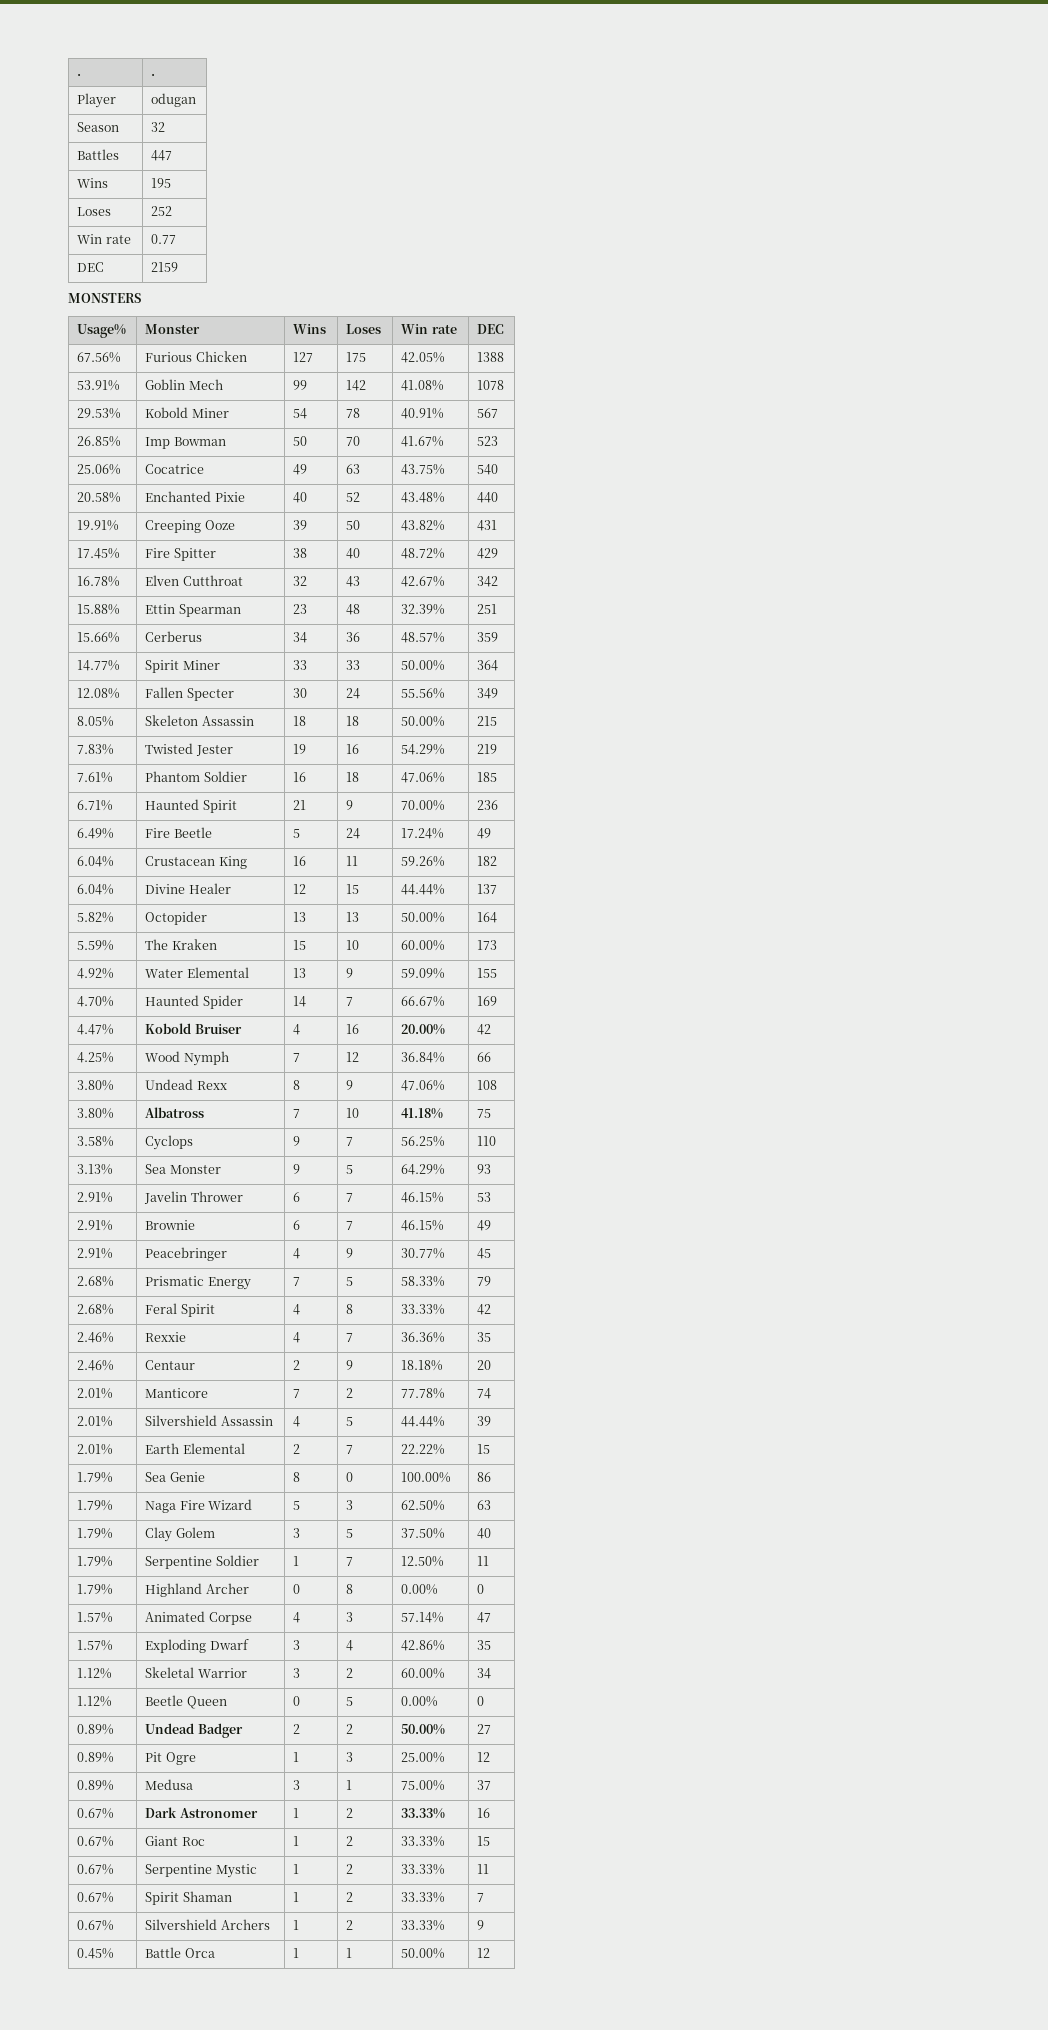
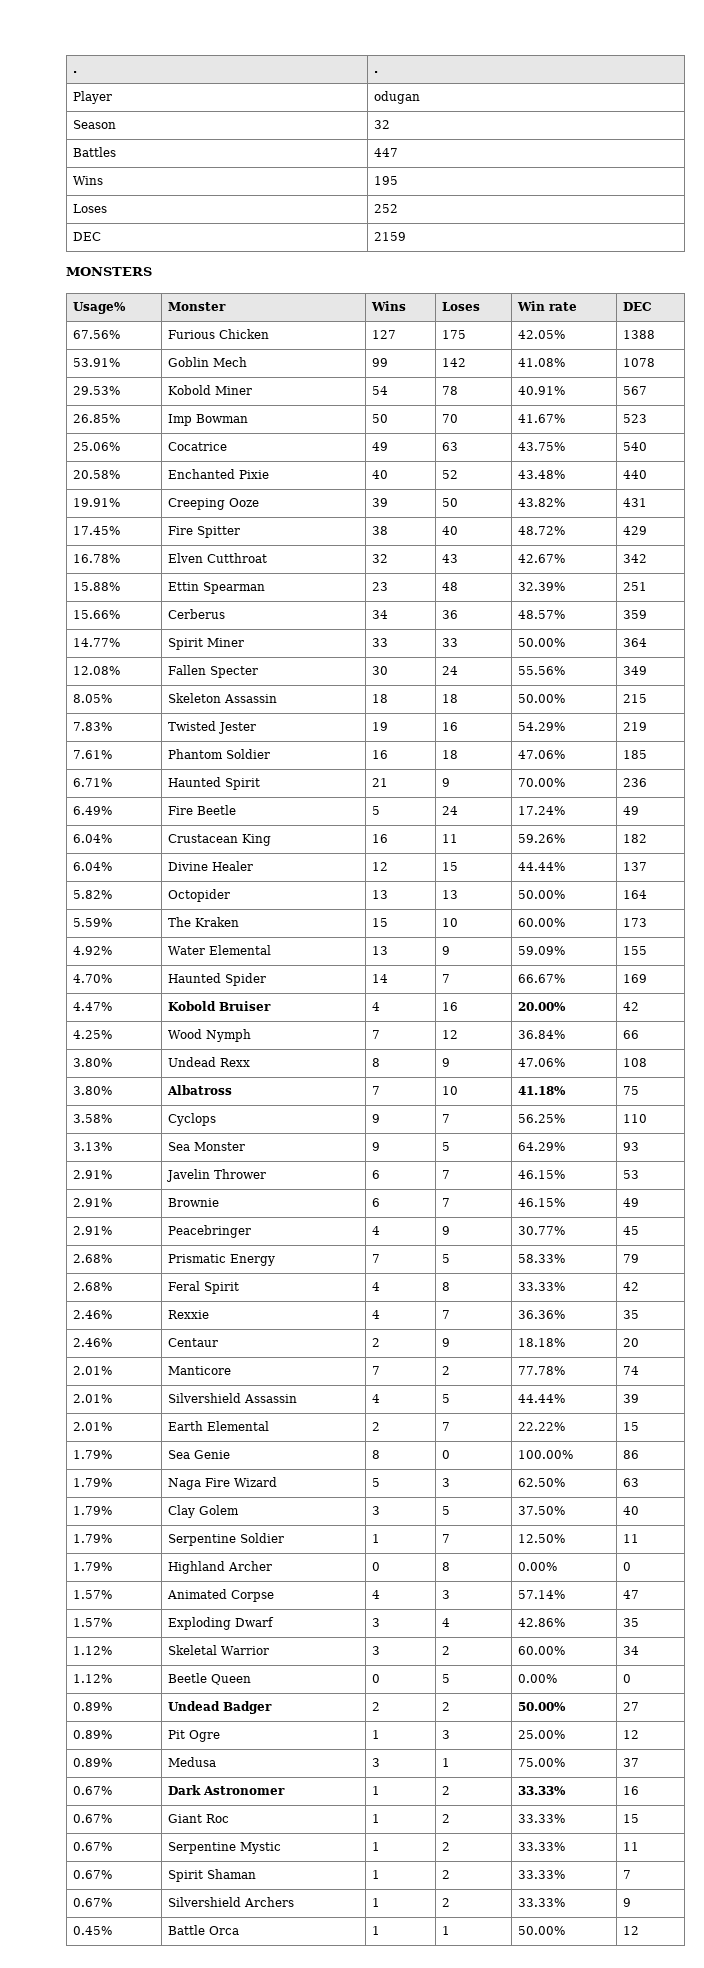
- Win rate | 0.77

